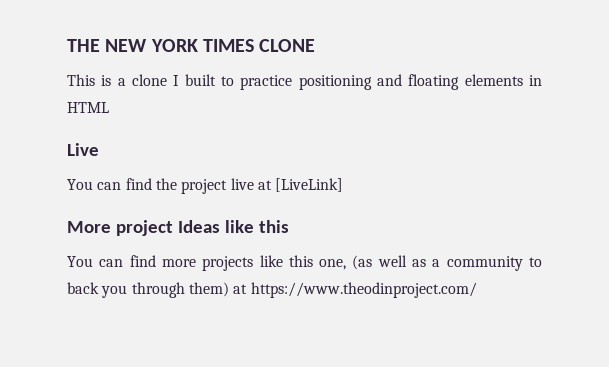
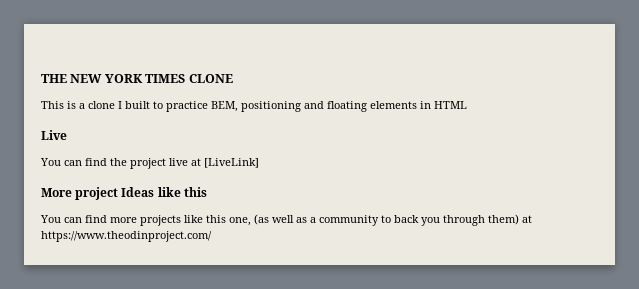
- This is a clone I built to practice positioning and floating elements in HTML
+ This is a clone I built to practice BEM, positioning and floating elements in HTML

